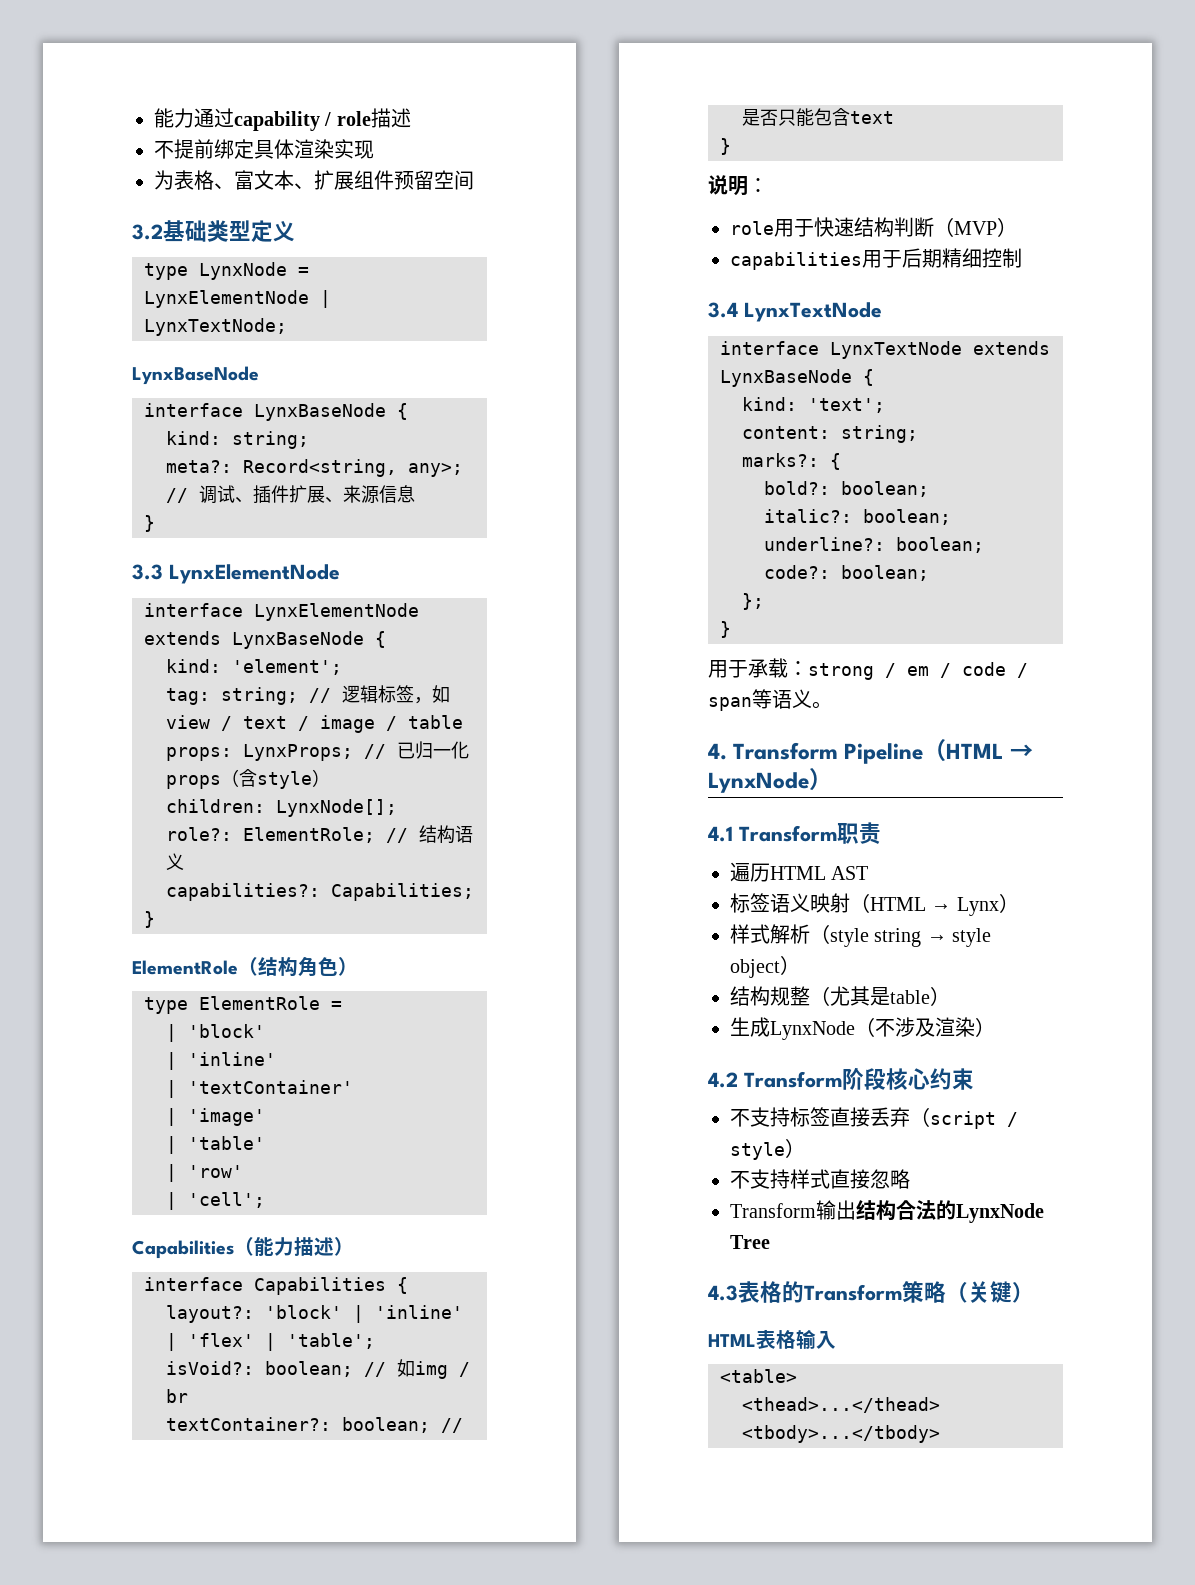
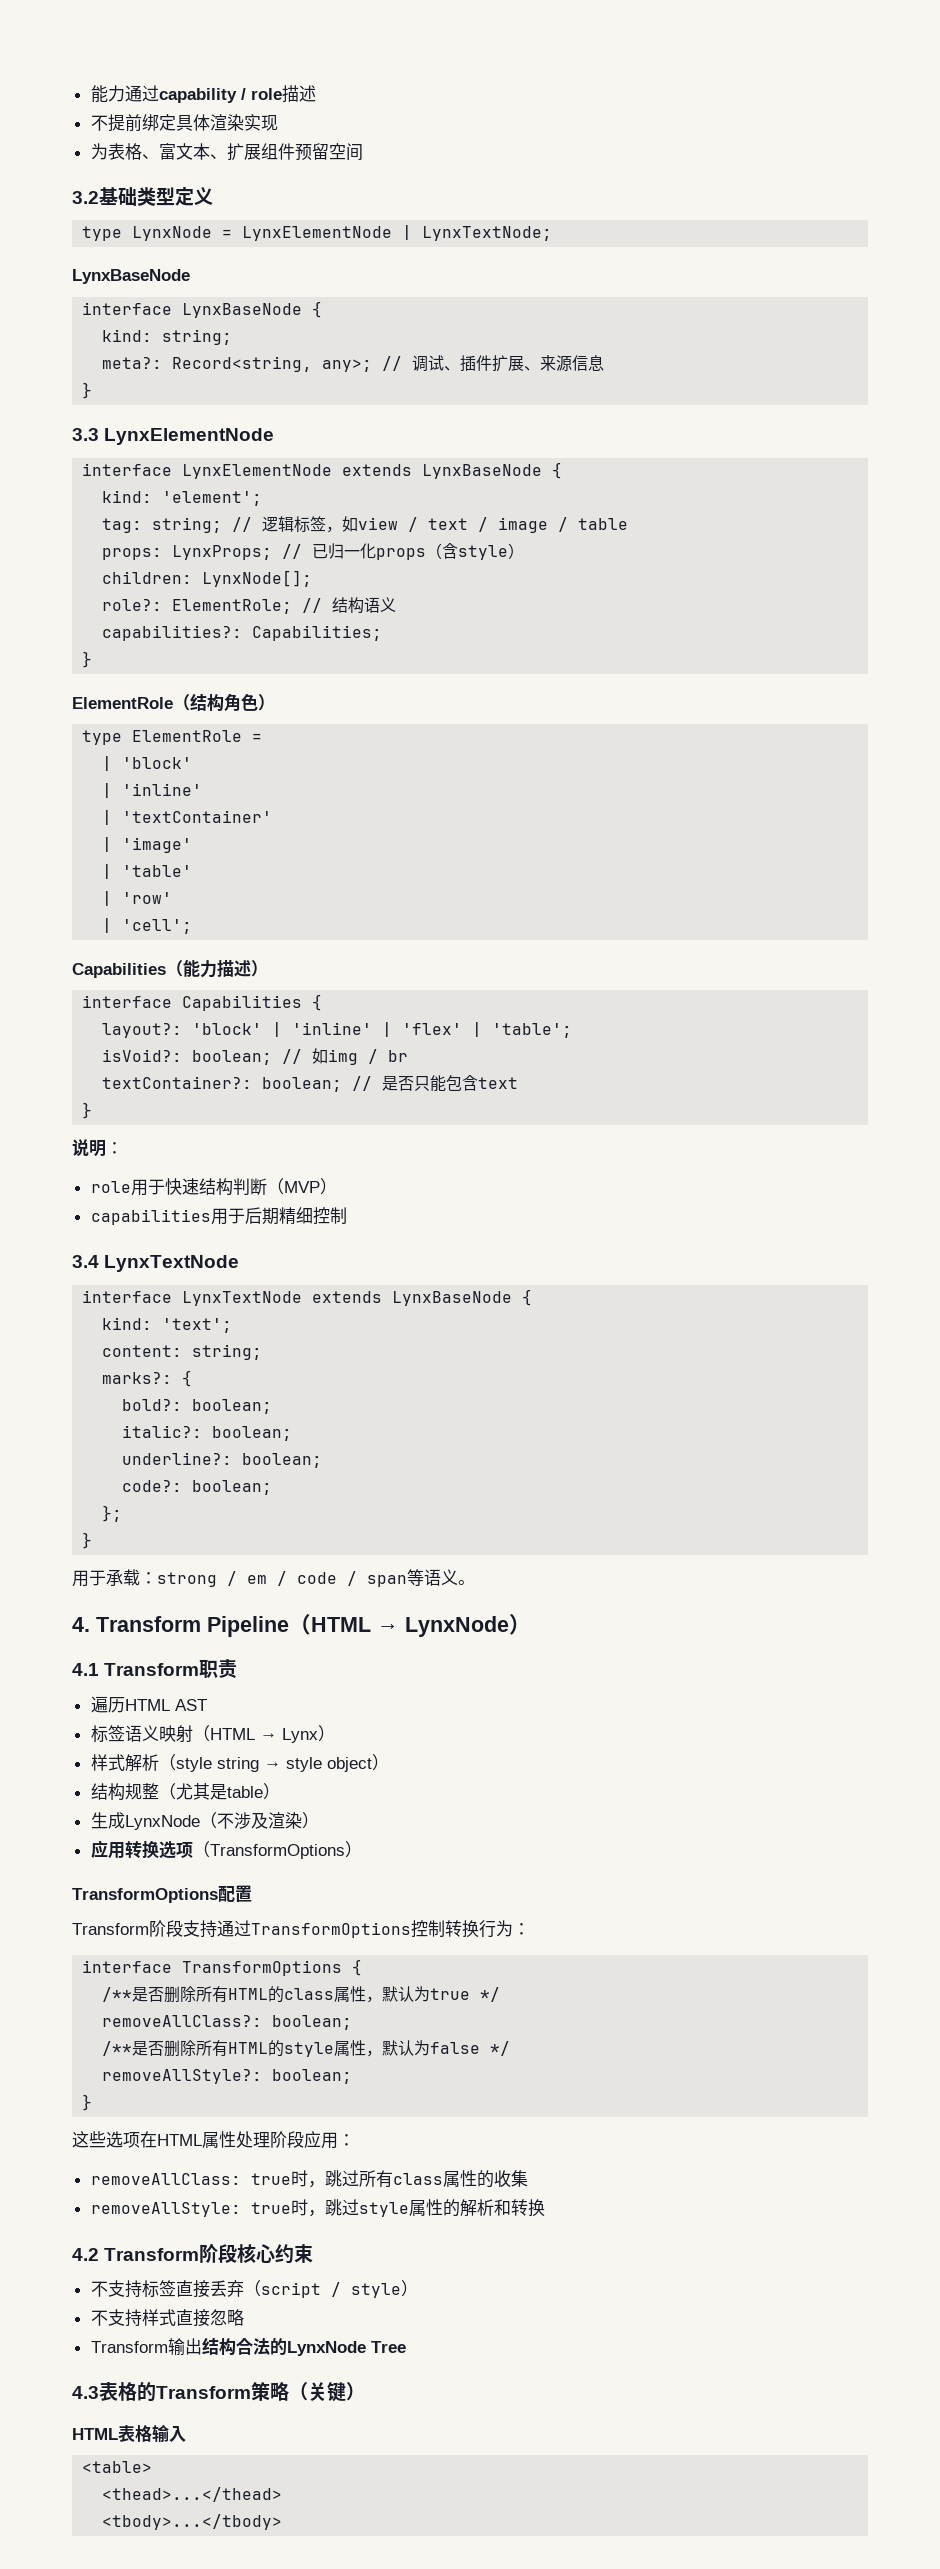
+ 应用转换选项（TransformOptions）
+ TransformOptions配置
+ Transform阶段支持通过TransformOptions控制转换行为：
+ interface TransformOptions {
+ /**是否删除所有HTML的class属性，默认为true */
+ removeAllClass?: boolean;
+ /**是否删除所有HTML的style属性，默认为false */
+ removeAllStyle?: boolean;
+ }
+ 这些选项在HTML属性处理阶段应用：
+ removeAllClass: true时，跳过所有class属性的收集
+ removeAllStyle: true时，跳过style属性的解析和转换

